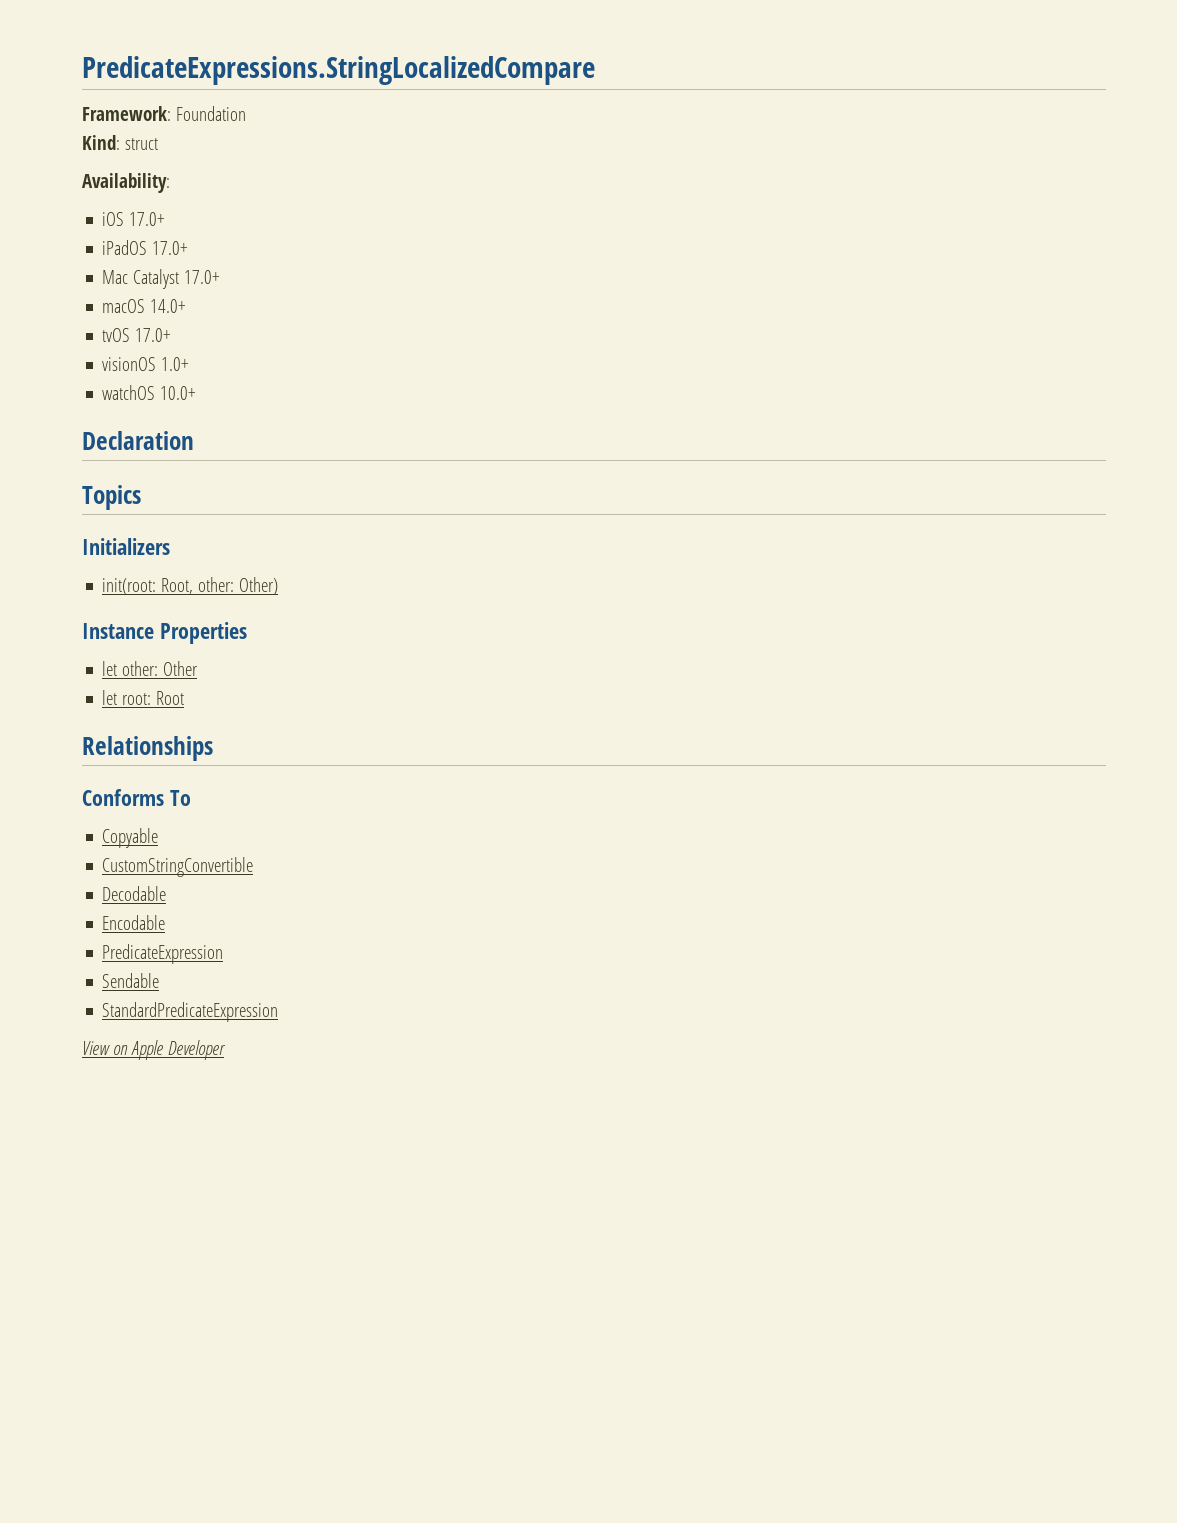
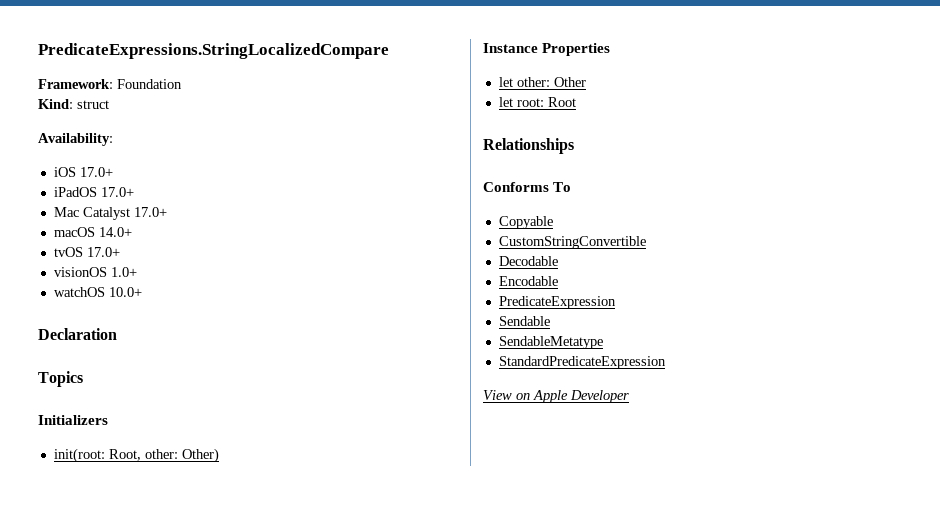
+ SendableMetatype

